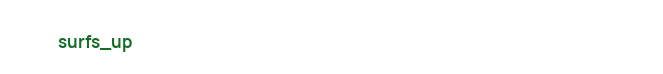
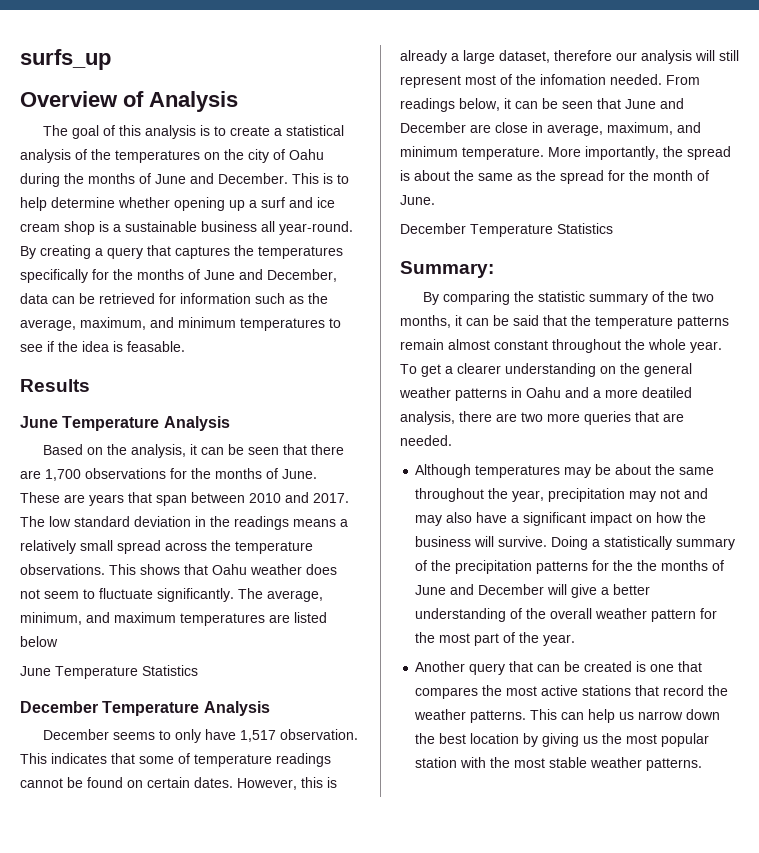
+ Overview of Analysis
+ The goal of this analysis is to create a statistical analysis of the temperatures on the city of Oahu during the months of June and December. This is to help determine whether opening up a surf and ice cream shop is a sustainable business all year-round. By creating a query that captures the temperatures specifically for the months of June and December, data can be retrieved for information such as the average, maximum, and minimum temperatures to see if the idea is feasable.
+ Results
+ June Temperature Analysis
+ Based on the analysis, it can be seen that there are 1,700 observations for the months of June. These are years that span between 2010 and 2017. The low standard deviation in the readings means a relatively small spread across the temperature observations. This shows that Oahu weather does not seem to fluctuate significantly. The average, minimum, and maximum temperatures are listed below
+ June Temperature Statistics
+ December Temperature Analysis
+ December seems to only have 1,517 observation. This indicates that some of temperature readings cannot be found on certain dates. However, this is already a large dataset, therefore our analysis will still represent most of the infomation needed. From readings below, it can be seen that June and December are close in average, maximum, and minimum temperature. More importantly, the spread is about the same as the spread for the month of June.
+ December Temperature Statistics
+ Summary:
+ By comparing the statistic summary of the two months, it can be said that the temperature patterns remain almost constant throughout the whole year. To get a clearer understanding on the general weather patterns in Oahu and a more deatiled analysis, there are two more queries that are needed.
+ Although temperatures may be about the same throughout the year, precipitation may not and may also have a significant impact on how the business will survive. Doing a statistically summary of the precipitation patterns for the the months of June and December will give a better understanding of the overall weather pattern for the most part of the year.
+ Another query that can be created is one that compares the most active stations that record the weather patterns. This can help us narrow down the best location by giving us the most popular station with the most stable weather patterns.

